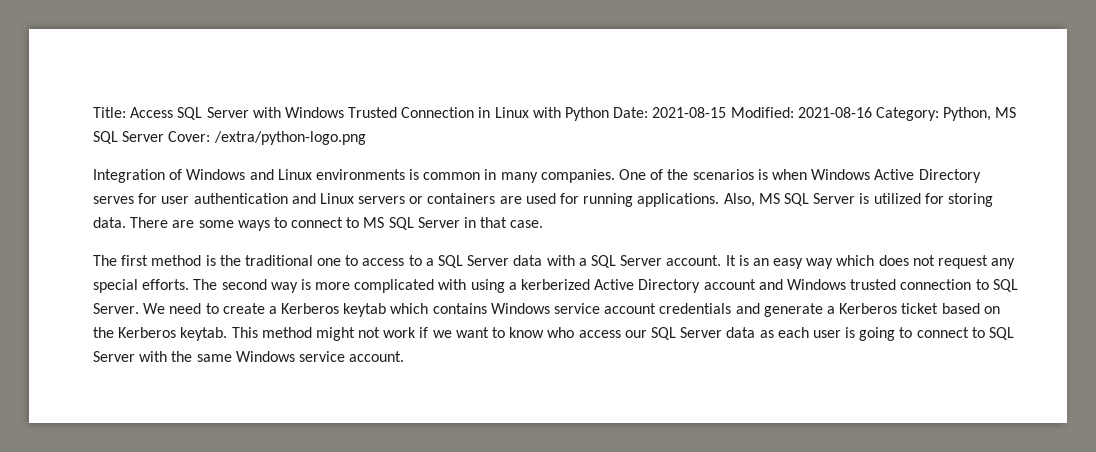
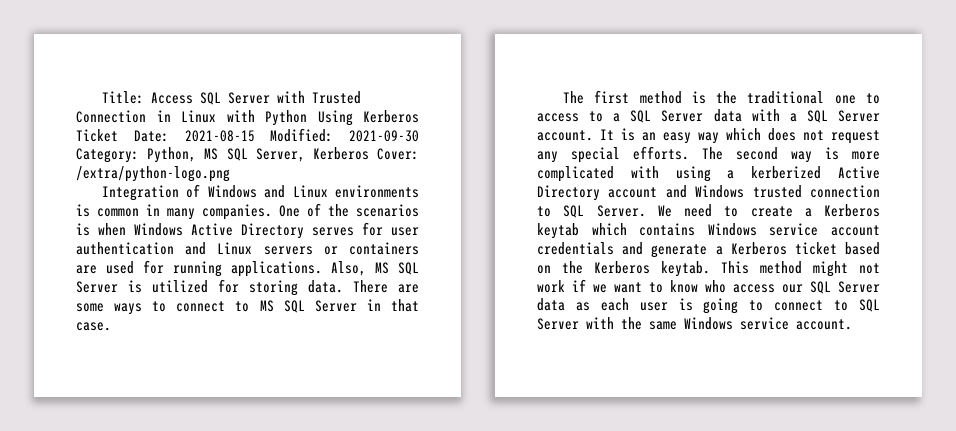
- Title: Access SQL Server with Windows Trusted Connection in Linux with Python Date: 2021-08-15 Modified: 2021-08-16 Category: Python, MS SQL Server Cover: /extra/python-logo.png
+ Title: Access SQL Server with Trusted Connection in Linux with Python Using Kerberos Ticket Date: 2021-08-15 Modified: 2021-09-30 Category: Python, MS SQL Server, Kerberos Cover: /extra/python-logo.png

